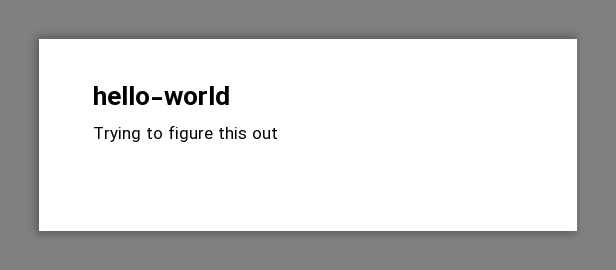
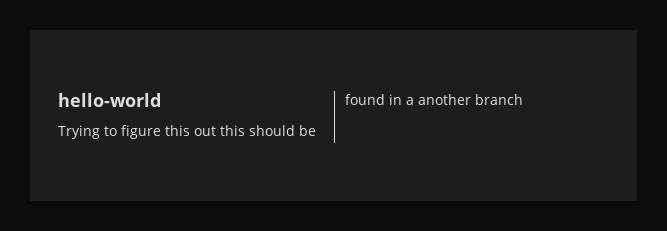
- Trying to figure this out
+ Trying to figure this out this should be found in a another branch

